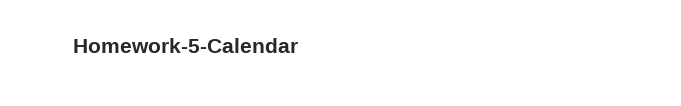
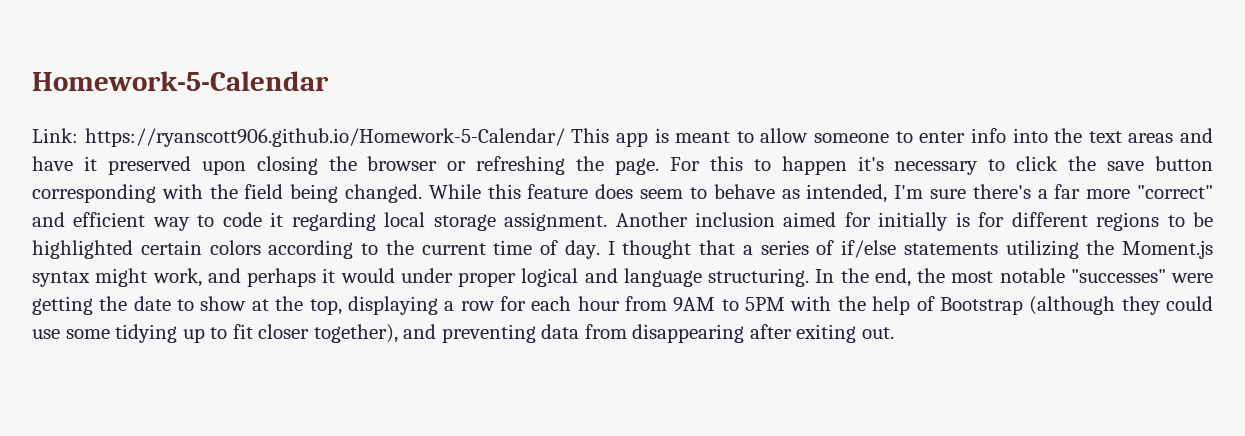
+ Link: https://ryanscott906.github.io/Homework-5-Calendar/ This app is meant to allow someone to enter info into the text areas and have it preserved upon closing the browser or refreshing the page. For this to happen it's necessary to click the save button corresponding with the field being changed. While this feature does seem to behave as intended, I'm sure there's a far more "correct" and efficient way to code it regarding local storage assignment. Another inclusion aimed for initially is for different regions to be highlighted certain colors according to the current time of day. I thought that a series of if/else statements utilizing the Moment.js syntax might work, and perhaps it would under proper logical and language structuring. In the end, the most notable "successes" were getting the date to show at the top, displaying a row for each hour from 9AM to 5PM with the help of Bootstrap (although they could use some tidying up to fit closer together), and preventing data from disappearing after exiting out.

